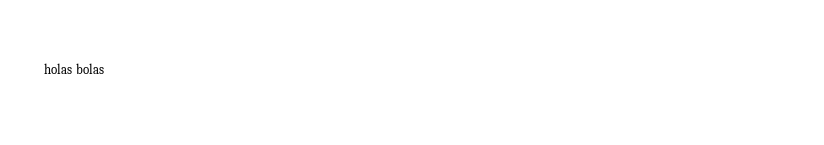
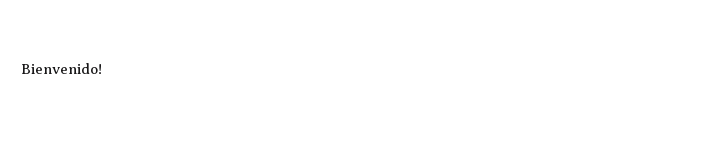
- holas bolas
+ Bienvenido!

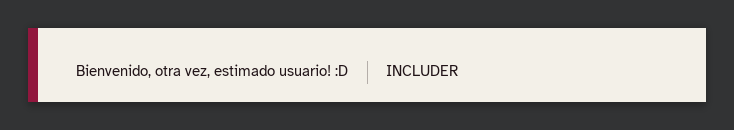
- Bienvenido!
+ Bienvenido, otra vez, estimado usuario! :D INCLUDER

